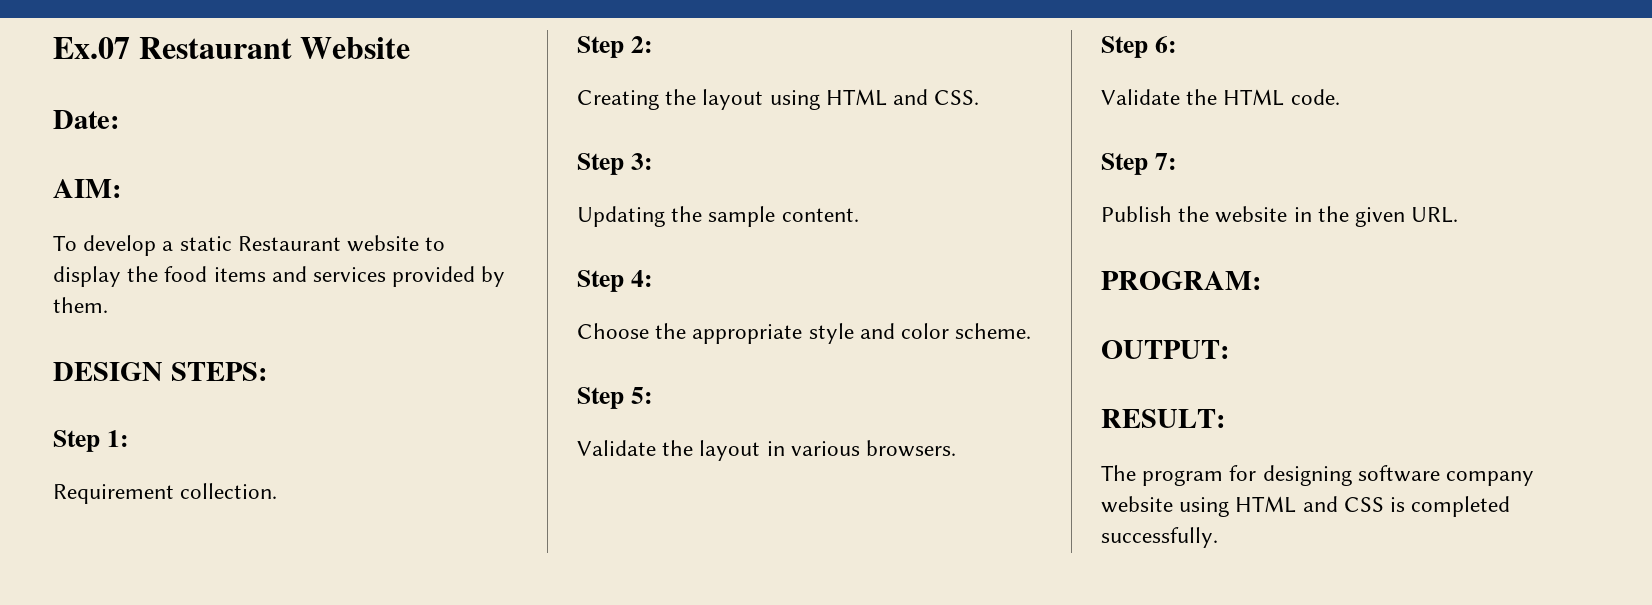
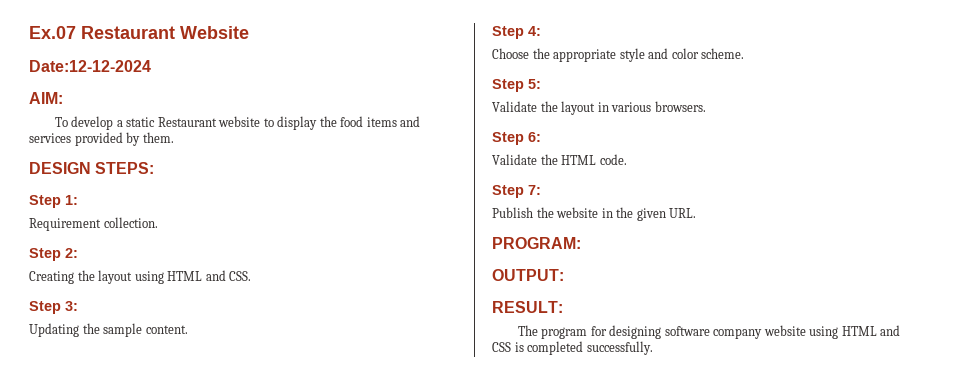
- Date:
+ Date:12-12-2024

